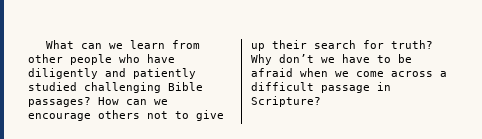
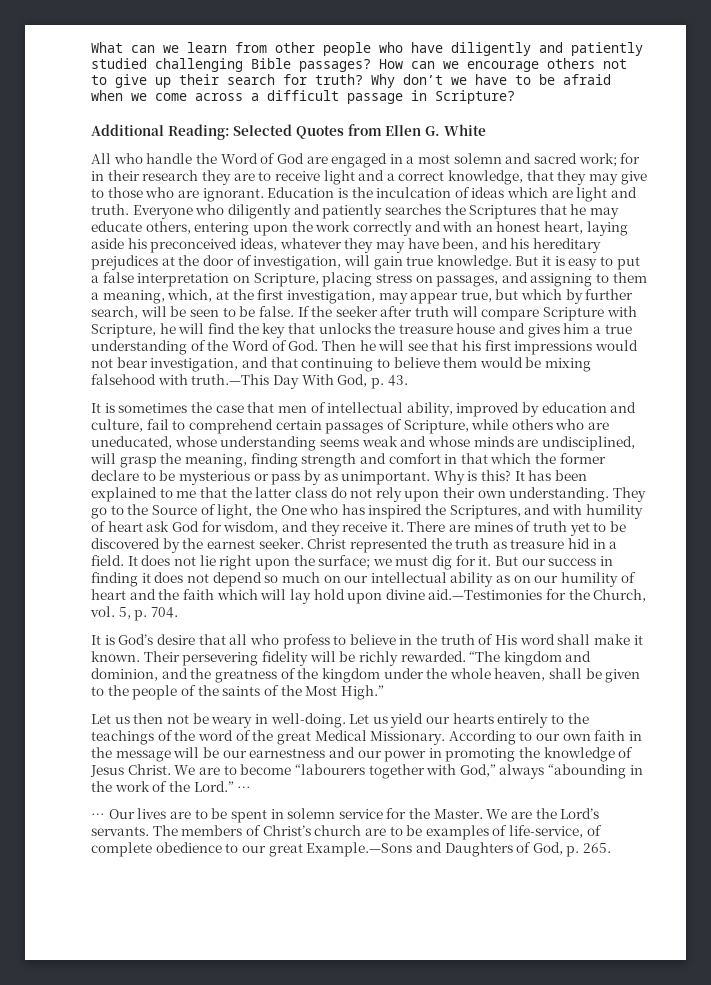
+ Additional Reading: Selected Quotes from Ellen G. White
+ All who handle the Word of God are engaged in a most solemn and sacred work; for in their research they are to receive light and a correct knowledge, that they may give to those who are ignorant. Education is the inculcation of ideas which are light and truth. Everyone who diligently and patiently searches the Scriptures that he may educate others, entering upon the work correctly and with an honest heart, laying aside his preconceived ideas, whatever they may have been, and his hereditary prejudices at the door of investigation, will gain true knowledge. But it is easy to put a false interpretation on Scripture, placing stress on passages, and assigning to them a meaning, which, at the first investigation, may appear true, but which by further search, will be seen to be false. If the seeker after truth will compare Scripture with Scripture, he will find the key that unlocks the treasure house and gives him a true understanding of the Word of God. Then he will see that his first impressions would not bear investigation, and that continuing to believe them would be mixing falsehood with truth.—This Day With God, p. 43.
+ It is sometimes the case that men of intellectual ability, improved by education and culture, fail to comprehend certain passages of Scripture, while others who are uneducated, whose understanding seems weak and whose minds are undisciplined, will grasp the meaning, finding strength and comfort in that which the former declare to be mysterious or pass by as unimportant. Why is this? It has been explained to me that the latter class do not rely upon their own understanding. They go to the Source of light, the One who has inspired the Scriptures, and with humility of heart ask God for wisdom, and they receive it. There are mines of truth yet to be discovered by the earnest seeker. Christ represented the truth as treasure hid in a field. It does not lie right upon the surface; we must dig for it. But our success in finding it does not depend so much on our intellectual ability as on our humility of heart and the faith which will lay hold upon divine aid.—Testimonies for the Church, vol. 5, p. 704.
+ It is God’s desire that all who profess to believe in the truth of His word shall make it known. Their persevering fidelity will be richly rewarded. “The kingdom and dominion, and the greatness of the kingdom under the whole heaven, shall be given to the people of the saints of the Most High.”
+ Let us then not be weary in well-doing. Let us yield our hearts entirely to the teachings of the word of the great Medical Missionary. According to our own faith in the message will be our earnestness and our power in promoting the knowledge of Jesus Christ. We are to become “labourers together with God,” always “abounding in the work of the Lord.” …
+ … Our lives are to be spent in solemn service for the Master. We are the Lord’s servants. The members of Christ’s church are to be examples of life-service, of complete obedience to our great Example.—Sons and Daughters of God, p. 265.

